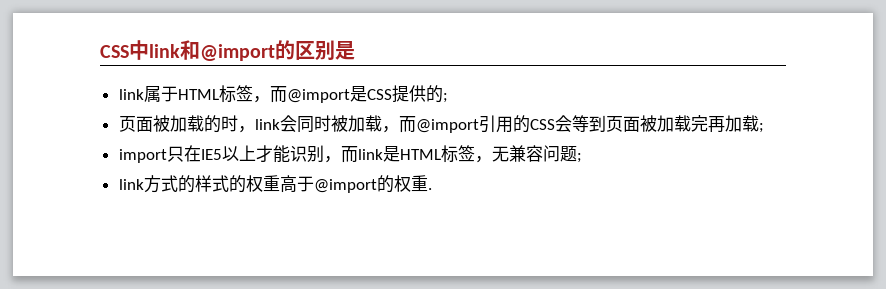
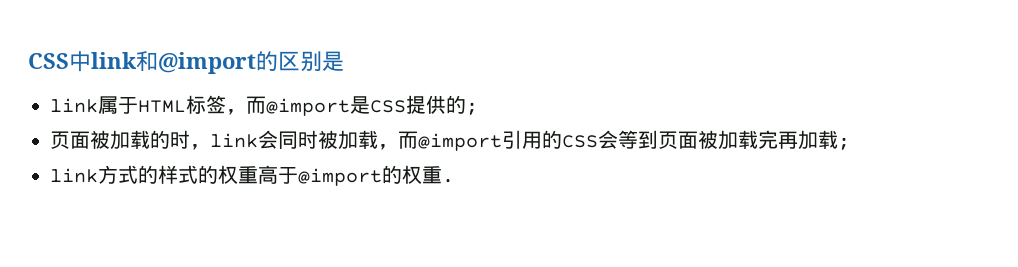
- import只在IE5以上才能识别，而link是HTML标签，无兼容问题;

